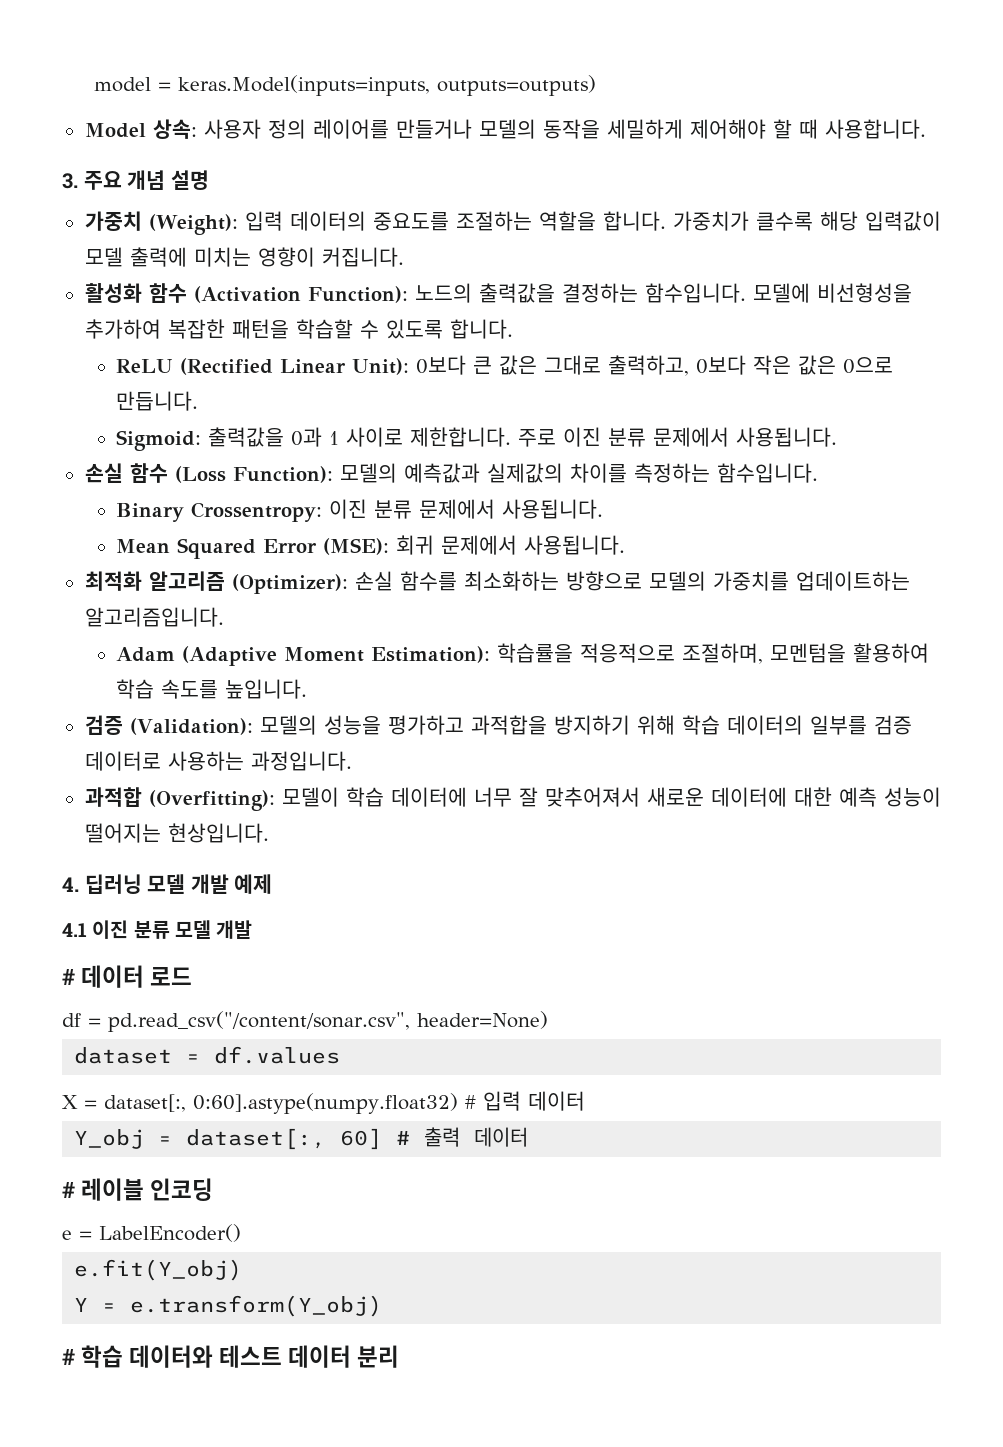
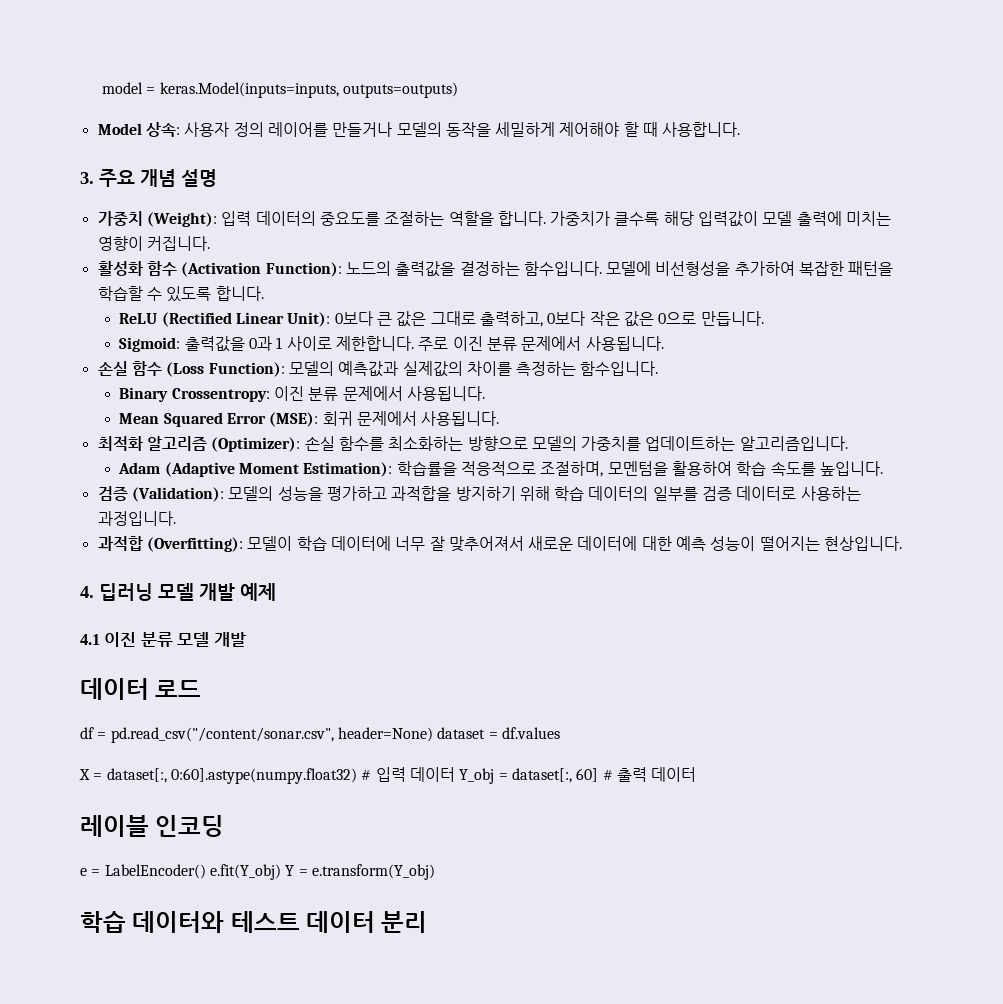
- # 데이터 로드
+ 데이터 로드
- df = pd.read_csv("/content/sonar.csv", header=None)
- dataset = df.values
+ df = pd.read_csv("/content/sonar.csv", header=None) dataset = df.values
- X = dataset[:, 0:60].astype(numpy.float32) # 입력 데이터
- Y_obj = dataset[:, 60] # 출력 데이터
+ X = dataset[:, 0:60].astype(numpy.float32) # 입력 데이터 Y_obj = dataset[:, 60] # 출력 데이터
- # 레이블 인코딩
+ 레이블 인코딩
- e = LabelEncoder()
- e.fit(Y_obj)
- Y = e.transform(Y_obj)
+ e = LabelEncoder() e.fit(Y_obj) Y = e.transform(Y_obj)
- # 학습 데이터와 테스트 데이터 분리
+ 학습 데이터와 테스트 데이터 분리

